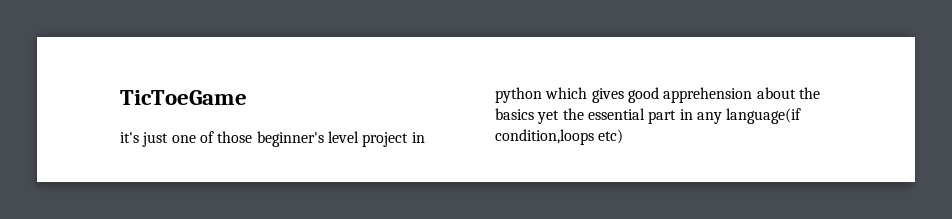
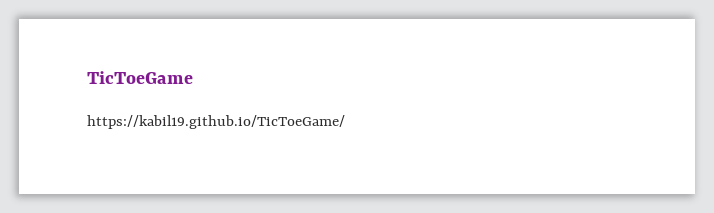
- it's just one of those beginner's level project in python which gives good apprehension about the basics yet the essential part in any language(if condition,loops etc)
+ https://kabil19.github.io/TicToeGame/

